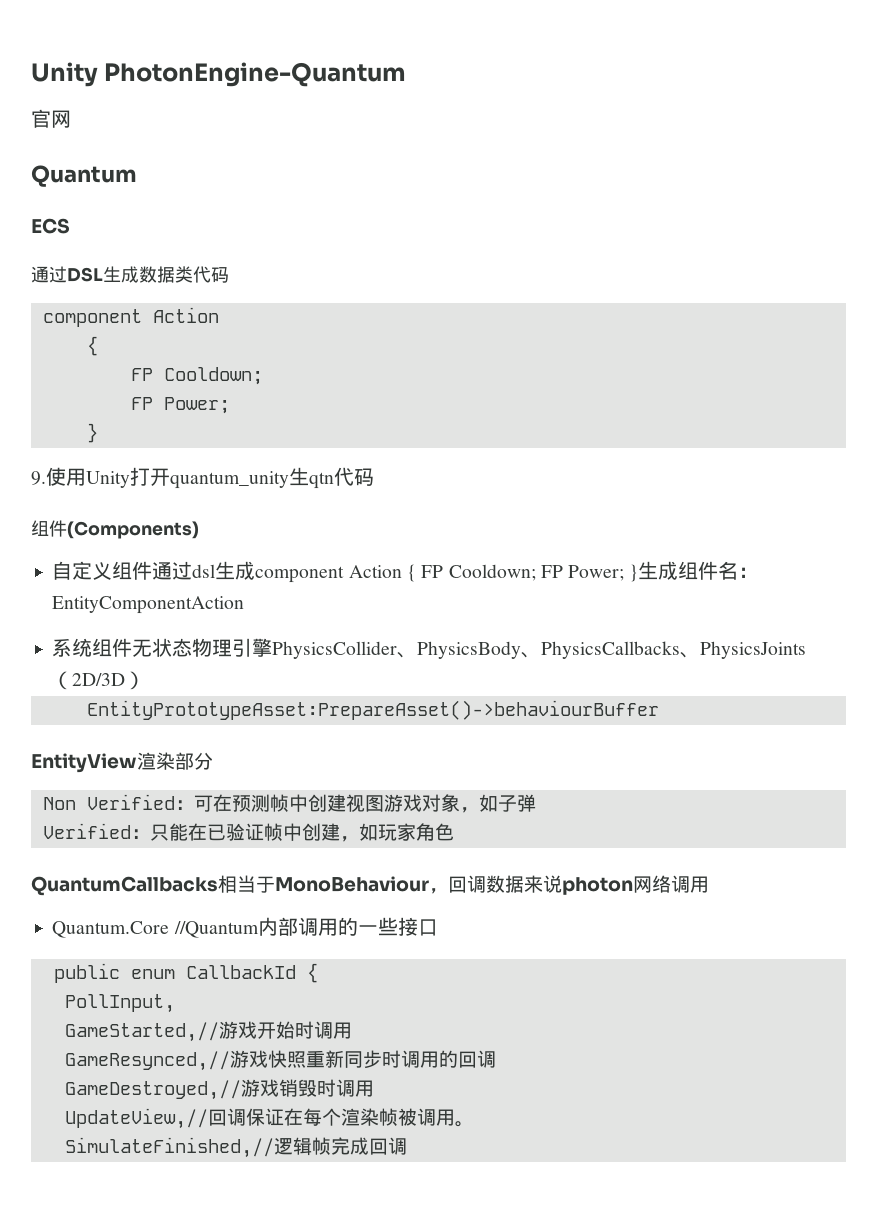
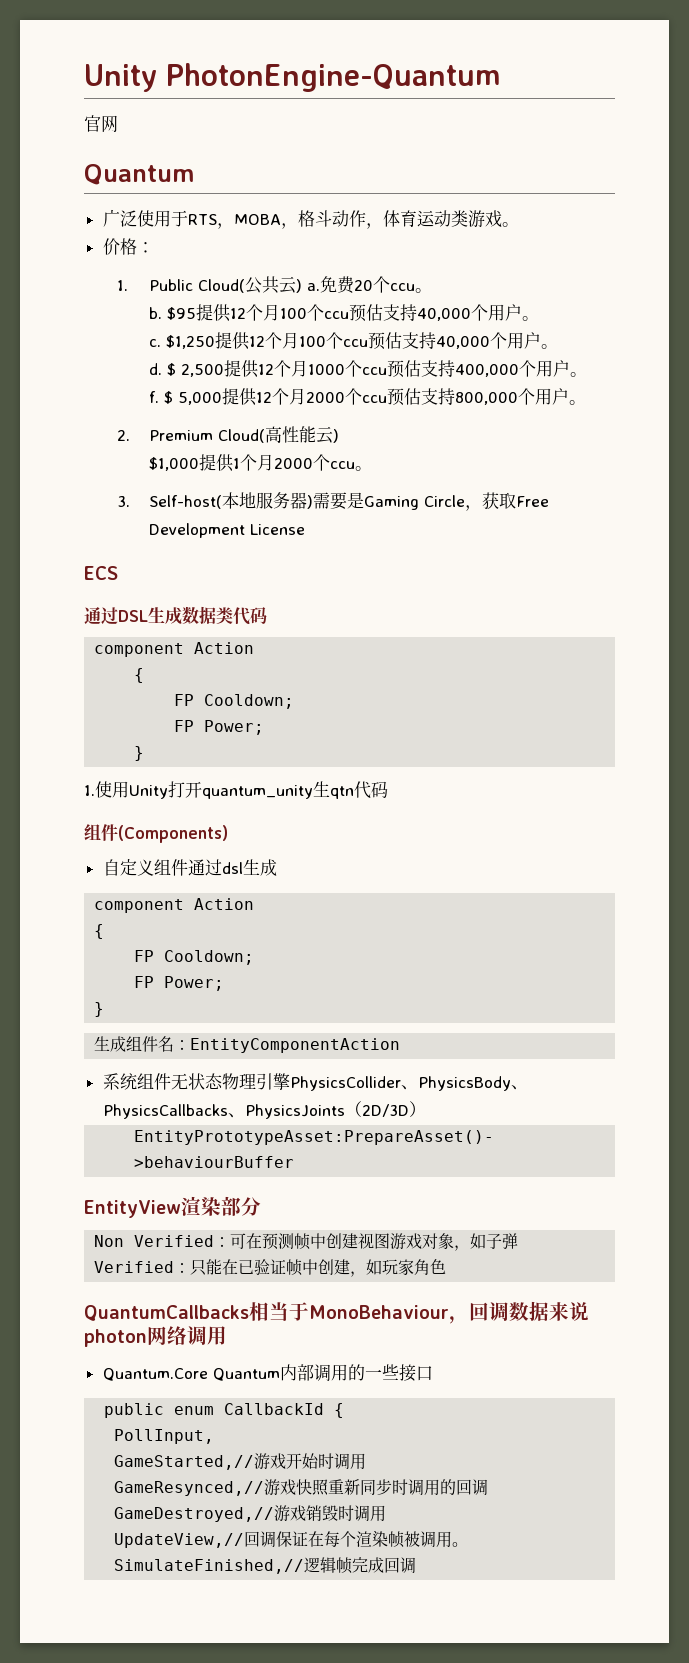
+ 广泛使用于RTS，MOBA，格斗动作，体育运动类游戏。
+ 价格：
+ 1. Public Cloud(公共云) a.免费20个ccu。
+ b. $95提供12个月100个ccu预估支持40,000个用户。
+ c. $1,250提供12个月100个ccu预估支持40,000个用户。
+ d. $ 2,500提供12个月1000个ccu预估支持400,000个用户。
+ f. $ 5,000提供12个月2000个ccu预估支持800,000个用户。
+ 2. Premium Cloud(高性能云)
+ $1,000提供1个月2000个ccu。
+ 3. Self-host(本地服务器)需要是Gaming Circle，获取Free Development License
- 9.使用Unity打开quantum_unity生qtn代码
+ 1.使用Unity打开quantum_unity生qtn代码
- 自定义组件通过dsl生成component Action { FP Cooldown; FP Power; }生成组件名：EntityComponentAction
+ 自定义组件通过dsl生成
+ component Action
+ {
+ FP Cooldown;
+ FP Power;
+ }
+ 生成组件名：EntityComponentAction
- Quantum.Core //Quantum内部调用的一些接口
+ Quantum.Core Quantum内部调用的一些接口

